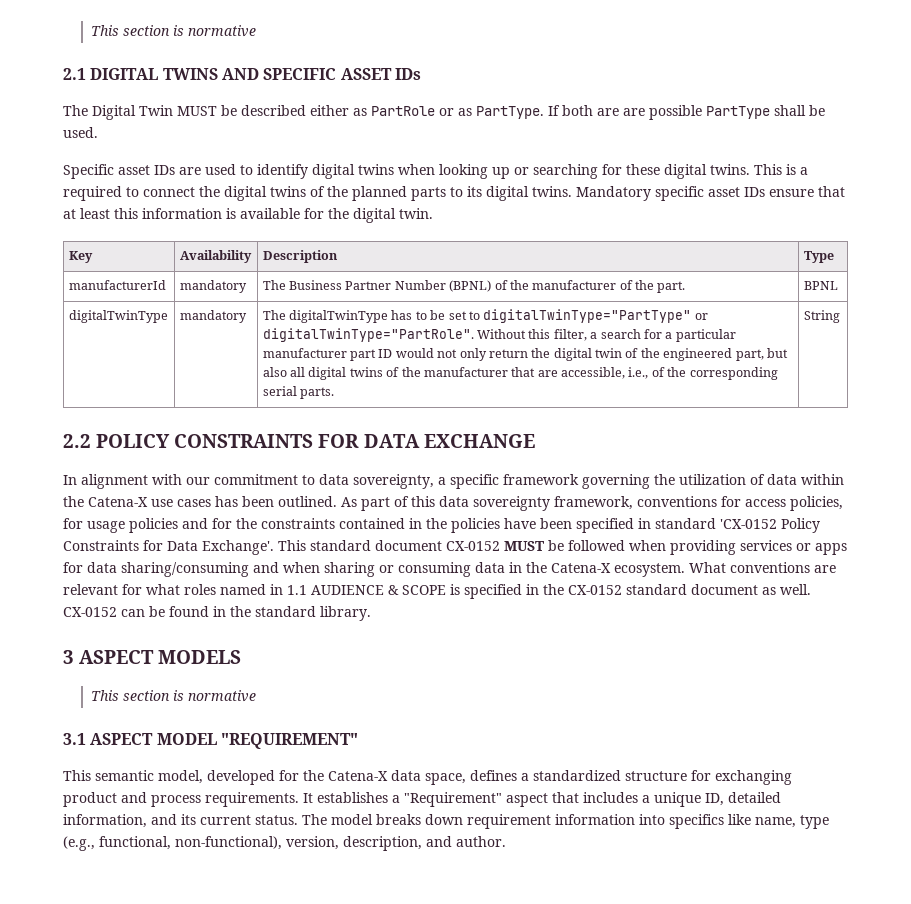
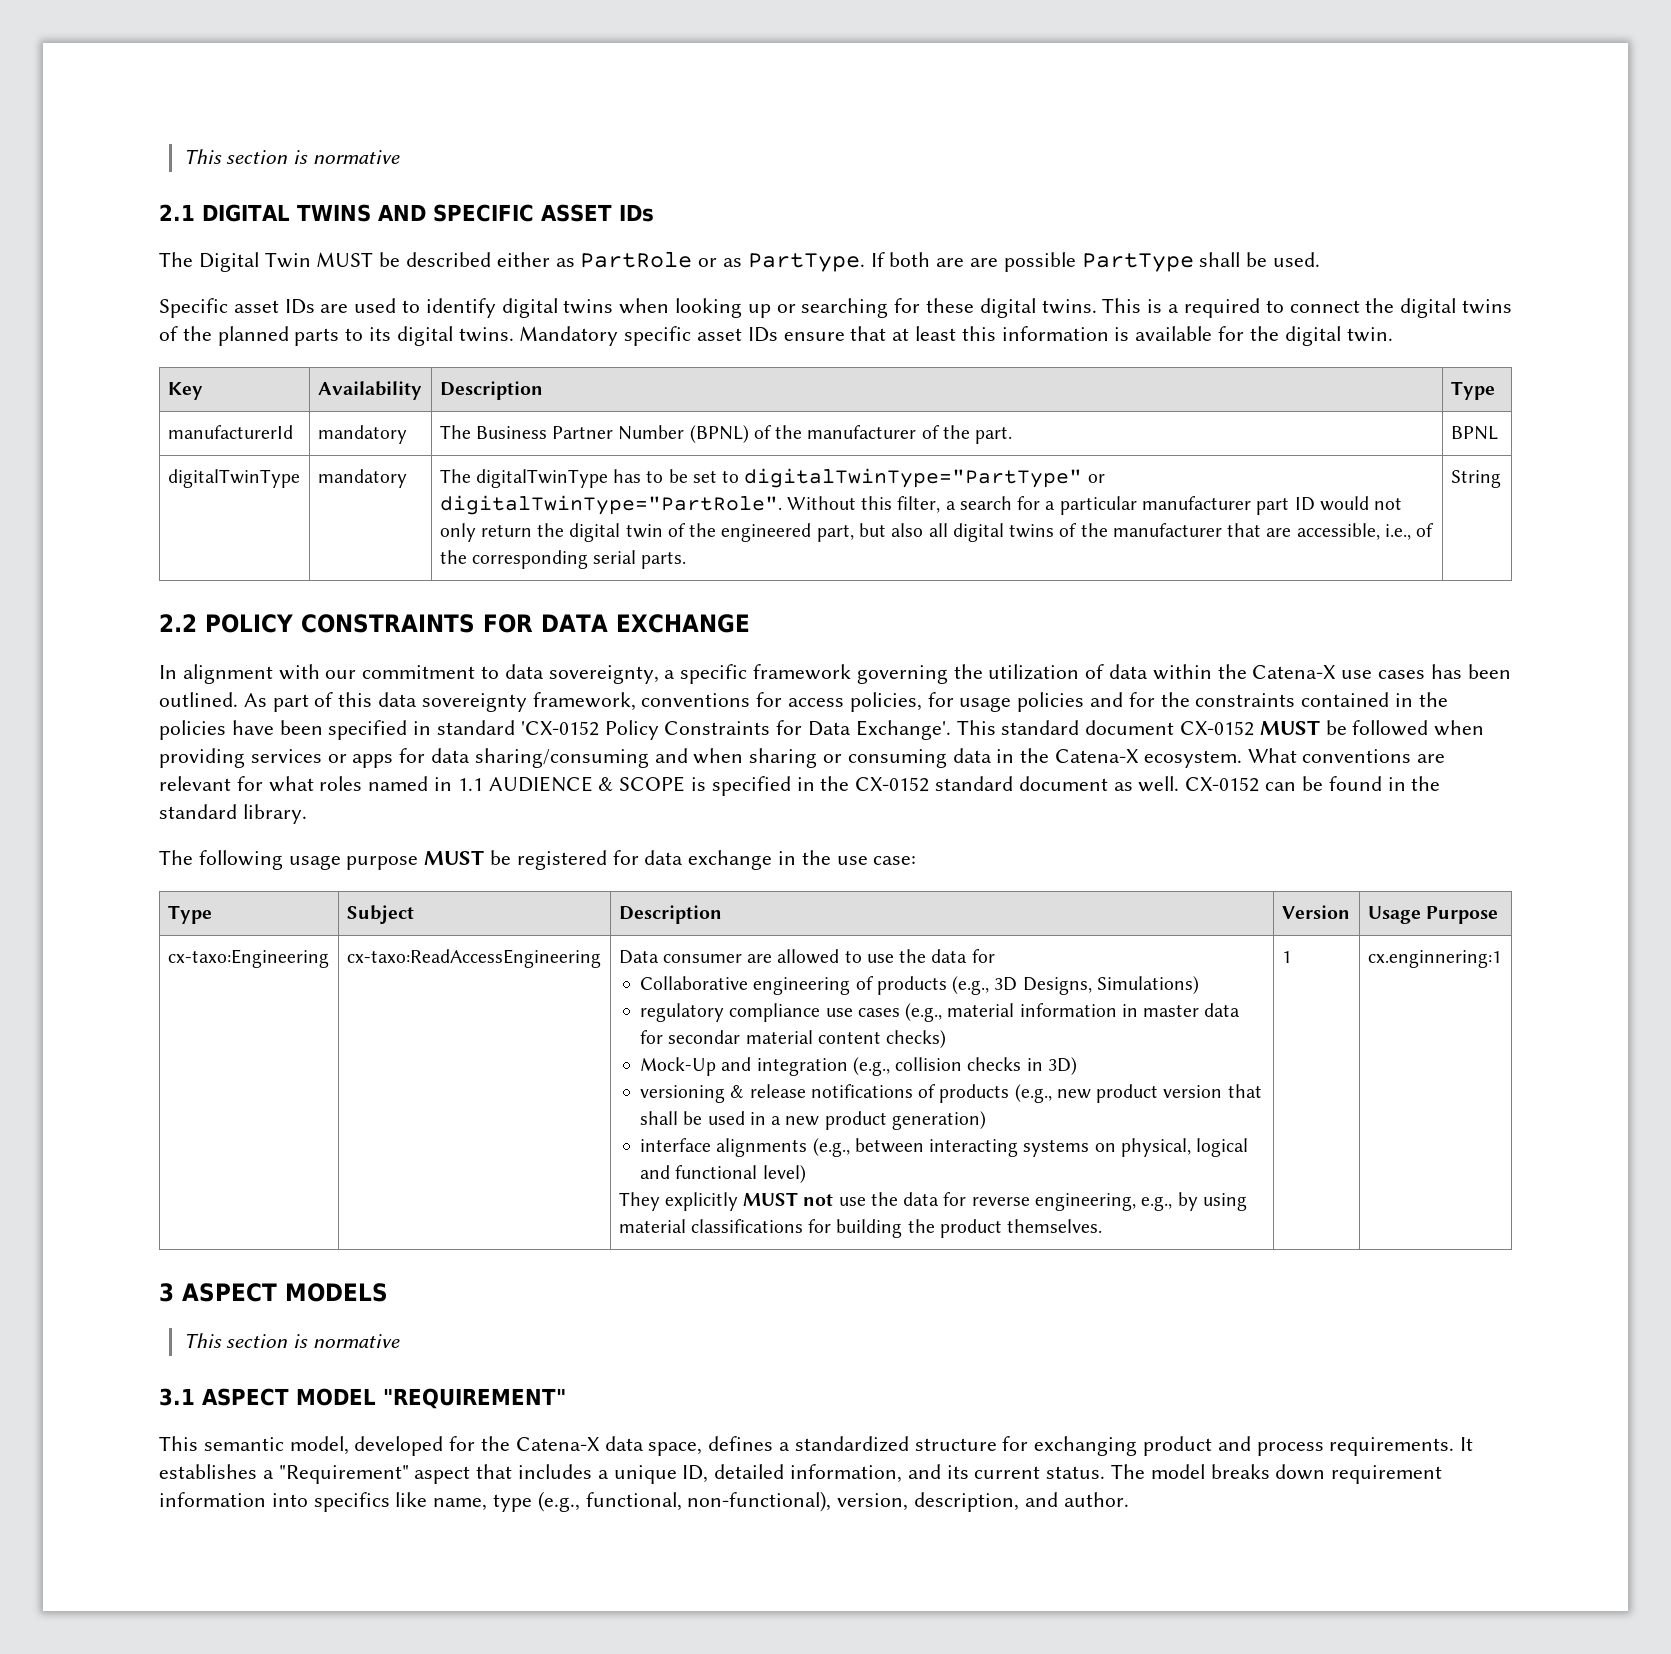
+ The following usage purpose MUST be registered for data exchange in the use case:
+ Type | Subject | Description | Version | Usage Purpose
+ cx-taxo:Engineering | cx-taxo:ReadAccessEngineering | Data consumer are allowed to use the data for
+ Collaborative engineering of products (e.g., 3D Designs, Simulations)
+ regulatory compliance use cases (e.g., material information in master data for secondar material content checks)
+ Mock-Up and integration (e.g., collision checks in 3D)
+ versioning & release notifications of products (e.g., new product version that shall be used in a new product generation)
+ interface alignments (e.g., between interacting systems on physical, logical and functional level)
+ They explicitly MUST not use the data for reverse engineering, e.g., by using material classifications for building the product themselves. | 1 | cx.enginnering:1

